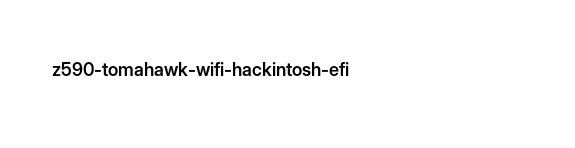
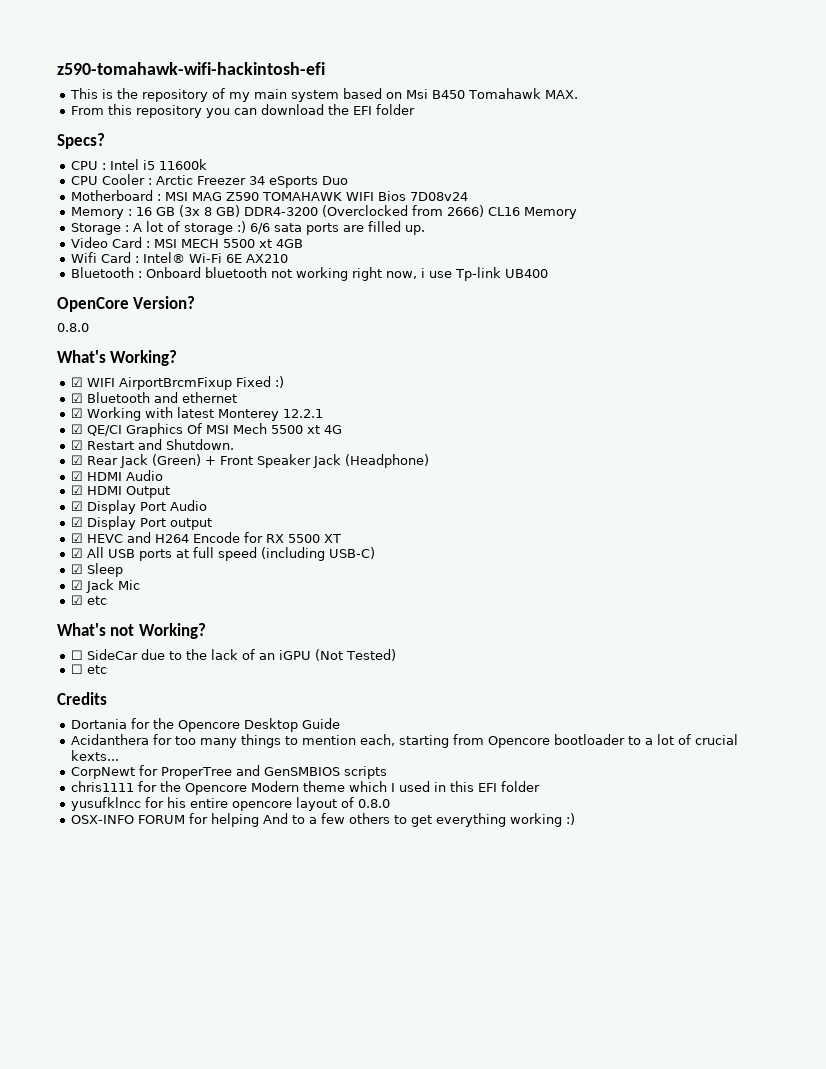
+ This is the repository of my main system based on Msi B450 Tomahawk MAX.
+ From this repository you can download the EFI folder
+ Specs?
+ CPU : Intel i5 11600k
+ CPU Cooler : Arctic Freezer 34 eSports Duo
+ Motherboard : MSI MAG Z590 TOMAHAWK WIFI Bios 7D08v24
+ Memory : 16 GB (3x 8 GB) DDR4-3200 (Overclocked from 2666) CL16 Memory
+ Storage : A lot of storage :) 6/6 sata ports are filled up.
+ Video Card : MSI MECH 5500 xt 4GB
+ Wifi Card : Intel® Wi-Fi 6E AX210
+ Bluetooth : Onboard bluetooth not working right now, i use Tp-link UB400
+ OpenCore Version?
+ 0.8.0
+ What's Working?
+ ☑ WIFI AirportBrcmFixup Fixed :)
+ ☑ Bluetooth and ethernet
+ ☑ Working with latest Monterey 12.2.1
+ ☑ QE/CI Graphics Of MSI Mech 5500 xt 4G
+ ☑ Restart and Shutdown.
+ ☑ Rear Jack (Green) + Front Speaker Jack (Headphone)
+ ☑ HDMI Audio
+ ☑ HDMI Output
+ ☑ Display Port Audio
+ ☑ Display Port output
+ ☑ HEVC and H264 Encode for RX 5500 XT
+ ☑ All USB ports at full speed (including USB-C)
+ ☑ Sleep
+ ☑ Jack Mic
+ ☑ etc
+ What's not Working?
+ ☐ SideCar due to the lack of an iGPU (Not Tested)
+ ☐ etc
+ Credits
+ Dortania for the Opencore Desktop Guide
+ Acidanthera for too many things to mention each, starting from Opencore bootloader to a lot of crucial kexts...
+ CorpNewt for ProperTree and GenSMBIOS scripts
+ chris1111 for the Opencore Modern theme which I used in this EFI folder
+ yusufklncc for his entire opencore layout of 0.8.0
+ OSX-INFO FORUM for helping And to a few others to get everything working :)

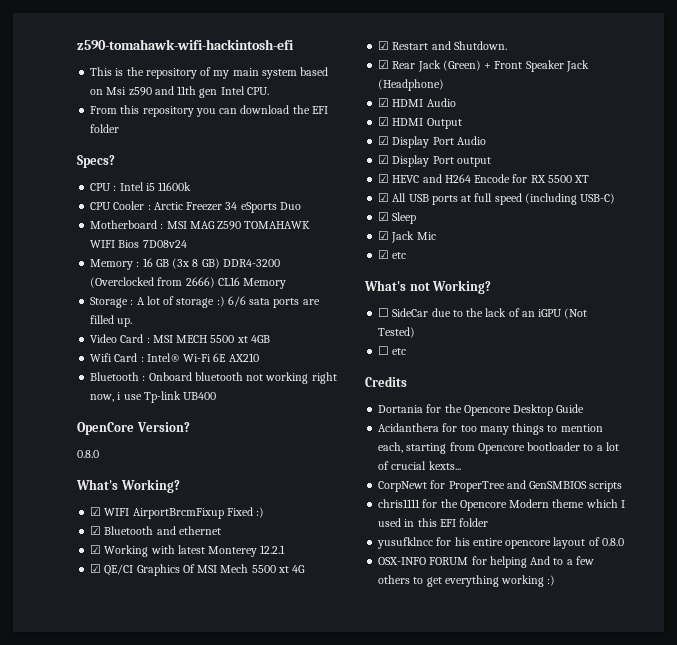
- This is the repository of my main system based on Msi B450 Tomahawk MAX.
+ This is the repository of my main system based on Msi z590 and 11th gen Intel CPU.

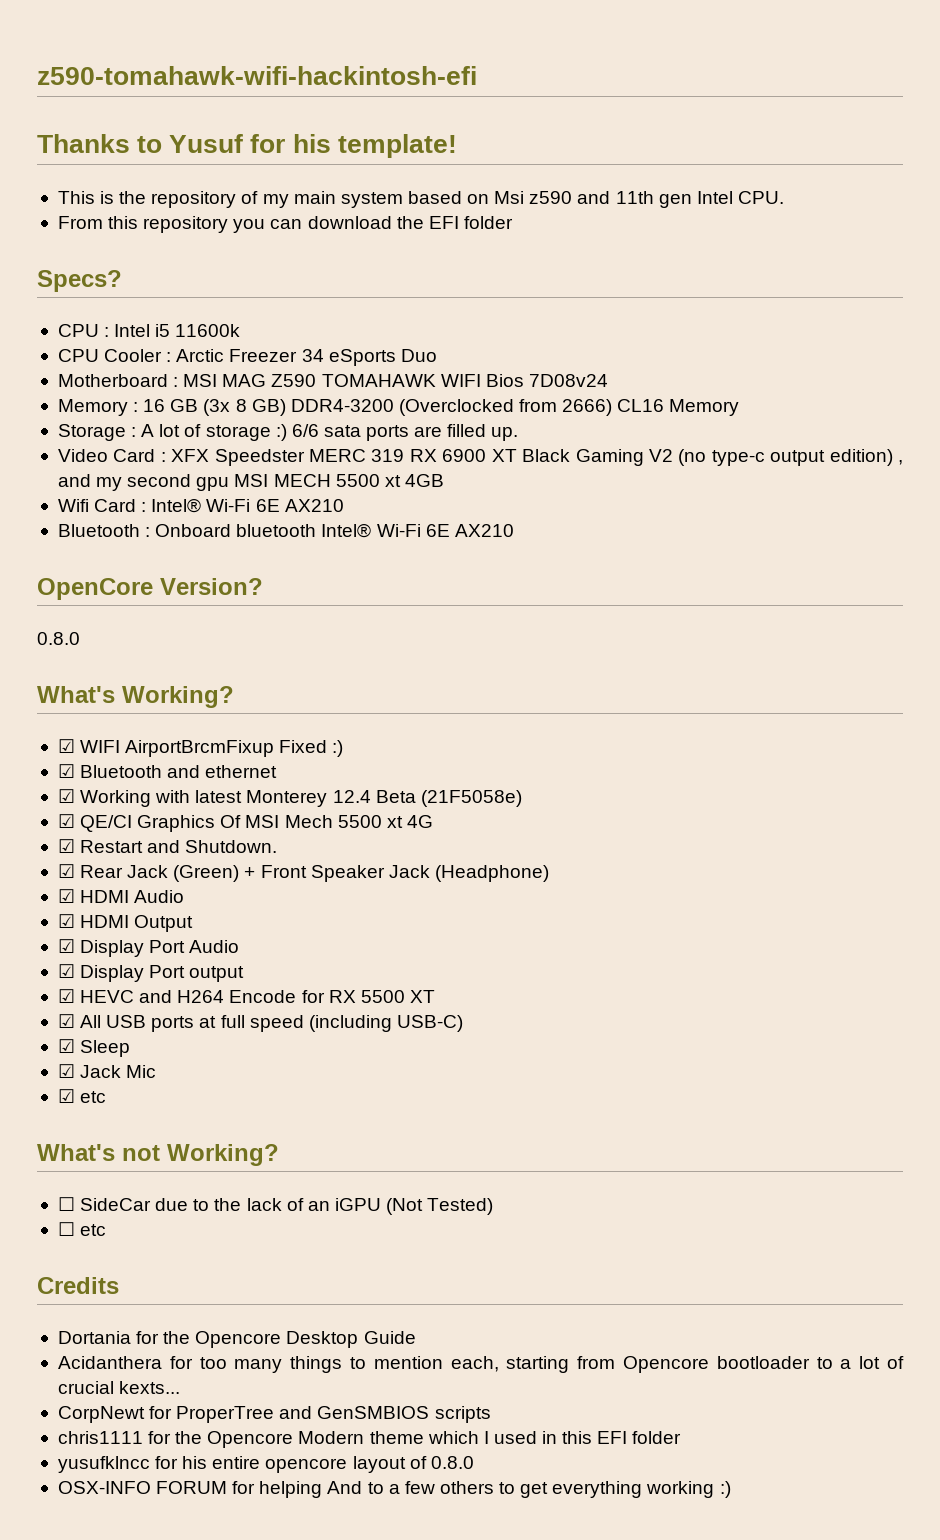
+ Thanks to Yusuf for his template!
- Video Card : MSI MECH 5500 xt 4GB
+ Video Card : XFX Speedster MERC 319 RX 6900 XT Black Gaming V2 (no type-c output edition) , and my second gpu MSI MECH 5500 xt 4GB
- Bluetooth : Onboard bluetooth not working right now, i use Tp-link UB400
+ Bluetooth : Onboard bluetooth Intel® Wi-Fi 6E AX210
- ☑ Working with latest Monterey 12.2.1
+ ☑ Working with latest Monterey 12.4 Beta (21F5058e)

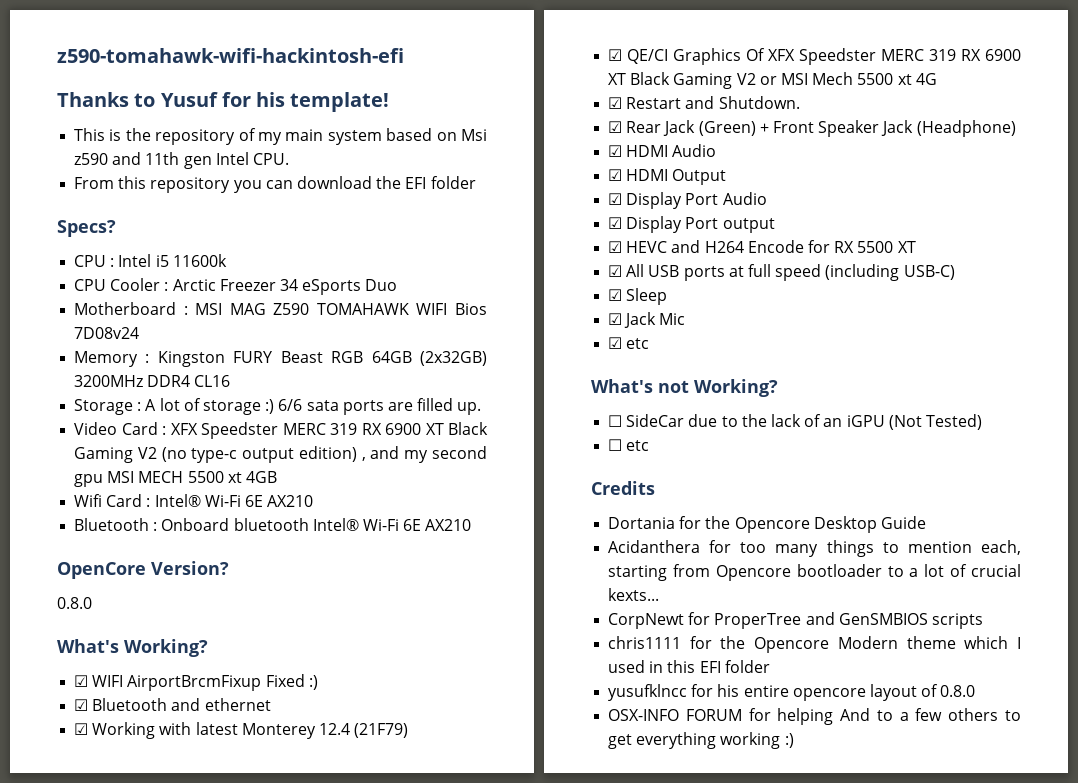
- Memory : 16 GB (3x 8 GB) DDR4-3200 (Overclocked from 2666) CL16 Memory
+ Memory : Kingston FURY Beast RGB 64GB (2x32GB) 3200MHz DDR4 CL16
- ☑ Working with latest Monterey 12.4 Beta (21F5058e)
+ ☑ Working with latest Monterey 12.4 (21F79)
- ☑ QE/CI Graphics Of MSI Mech 5500 xt 4G
+ ☑ QE/CI Graphics Of XFX Speedster MERC 319 RX 6900 XT Black Gaming V2 or MSI Mech 5500 xt 4G

